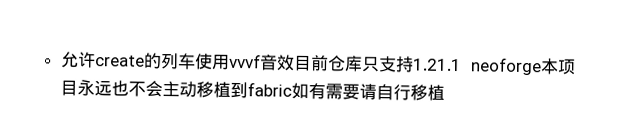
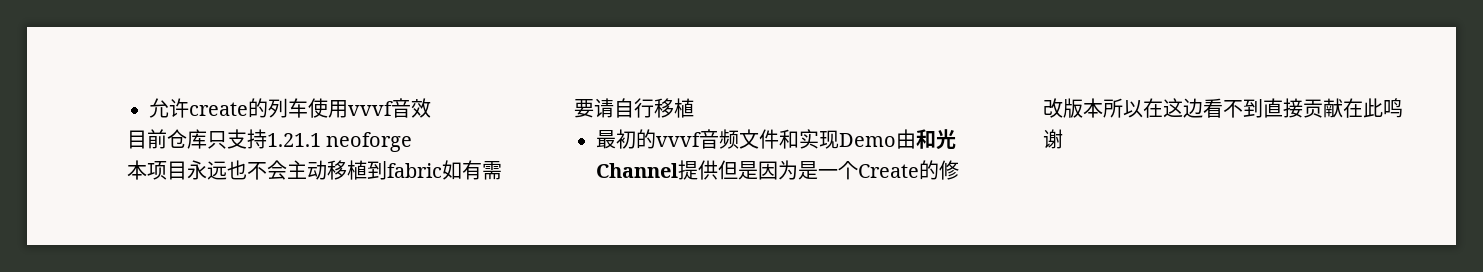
- 允许create的列车使用vvvf音效目前仓库只支持1.21.1 neoforge本项目永远也不会主动移植到fabric如有需要请自行移植
+ 允许create的列车使用vvvf音效
+ 目前仓库只支持1.21.1 neoforge
+ 本项目永远也不会主动移植到fabric如有需要请自行移植
+ 最初的vvvf音频文件和实现Demo由和光Channel提供但是因为是一个Create的修改版本所以在这边看不到直接贡献在此鸣谢

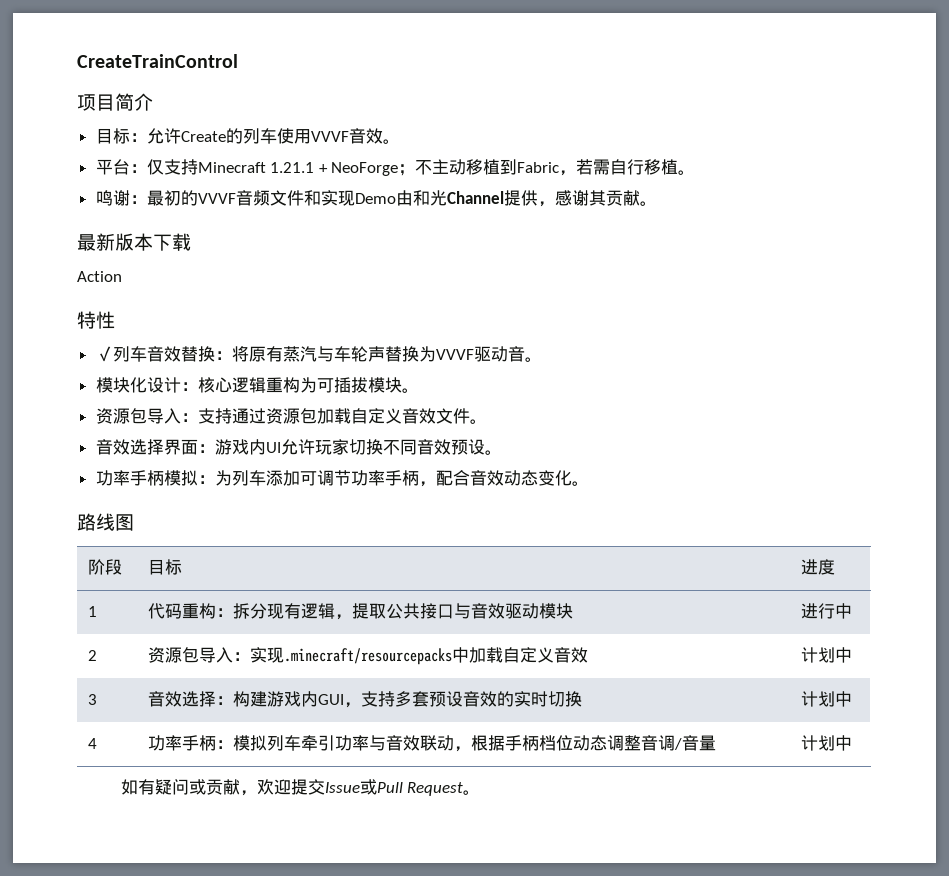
- 允许create的列车使用vvvf音效
- 目前仓库只支持1.21.1 neoforge
- 本项目永远也不会主动移植到fabric如有需要请自行移植
- 最初的vvvf音频文件和实现Demo由和光Channel提供但是因为是一个Create的修改版本所以在这边看不到直接贡献在此鸣谢
+ CreateTrainControl
+ 项目简介
+ 目标：允许Create的列车使用VVVF音效。
+ 平台：仅支持Minecraft 1.21.1 + NeoForge；不主动移植到Fabric，若需自行移植。
+ 鸣谢：最初的VVVF音频文件和实现Demo由和光Channel提供，感谢其贡献。
+ 最新版本下载
+ Action
+ 特性
+ ✓列车音效替换：将原有蒸汽与车轮声替换为VVVF驱动音。
+ 模块化设计：核心逻辑重构为可插拔模块。
+ 资源包导入：支持通过资源包加载自定义音效文件。
+ 音效选择界面：游戏内UI允许玩家切换不同音效预设。
+ 功率手柄模拟：为列车添加可调节功率手柄，配合音效动态变化。
+ 路线图
+ 阶段 | 目标 | 进度
+ 1 | 代码重构：拆分现有逻辑，提取公共接口与音效驱动模块 | 进行中
+ 2 | 资源包导入：实现.minecraft/resourcepacks中加载自定义音效 | 计划中
+ 3 | 音效选择：构建游戏内GUI，支持多套预设音效的实时切换 | 计划中
+ 4 | 功率手柄：模拟列车牵引功率与音效联动，根据手柄档位动态调整音调/音量 | 计划中
+ 如有疑问或贡献，欢迎提交Issue或Pull Request。

